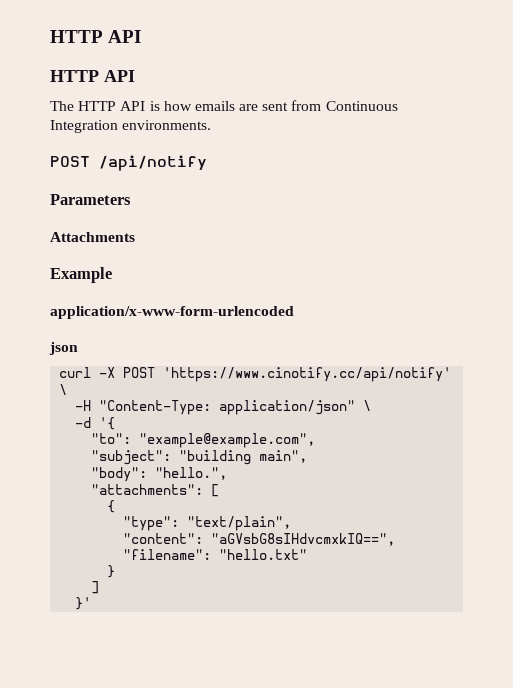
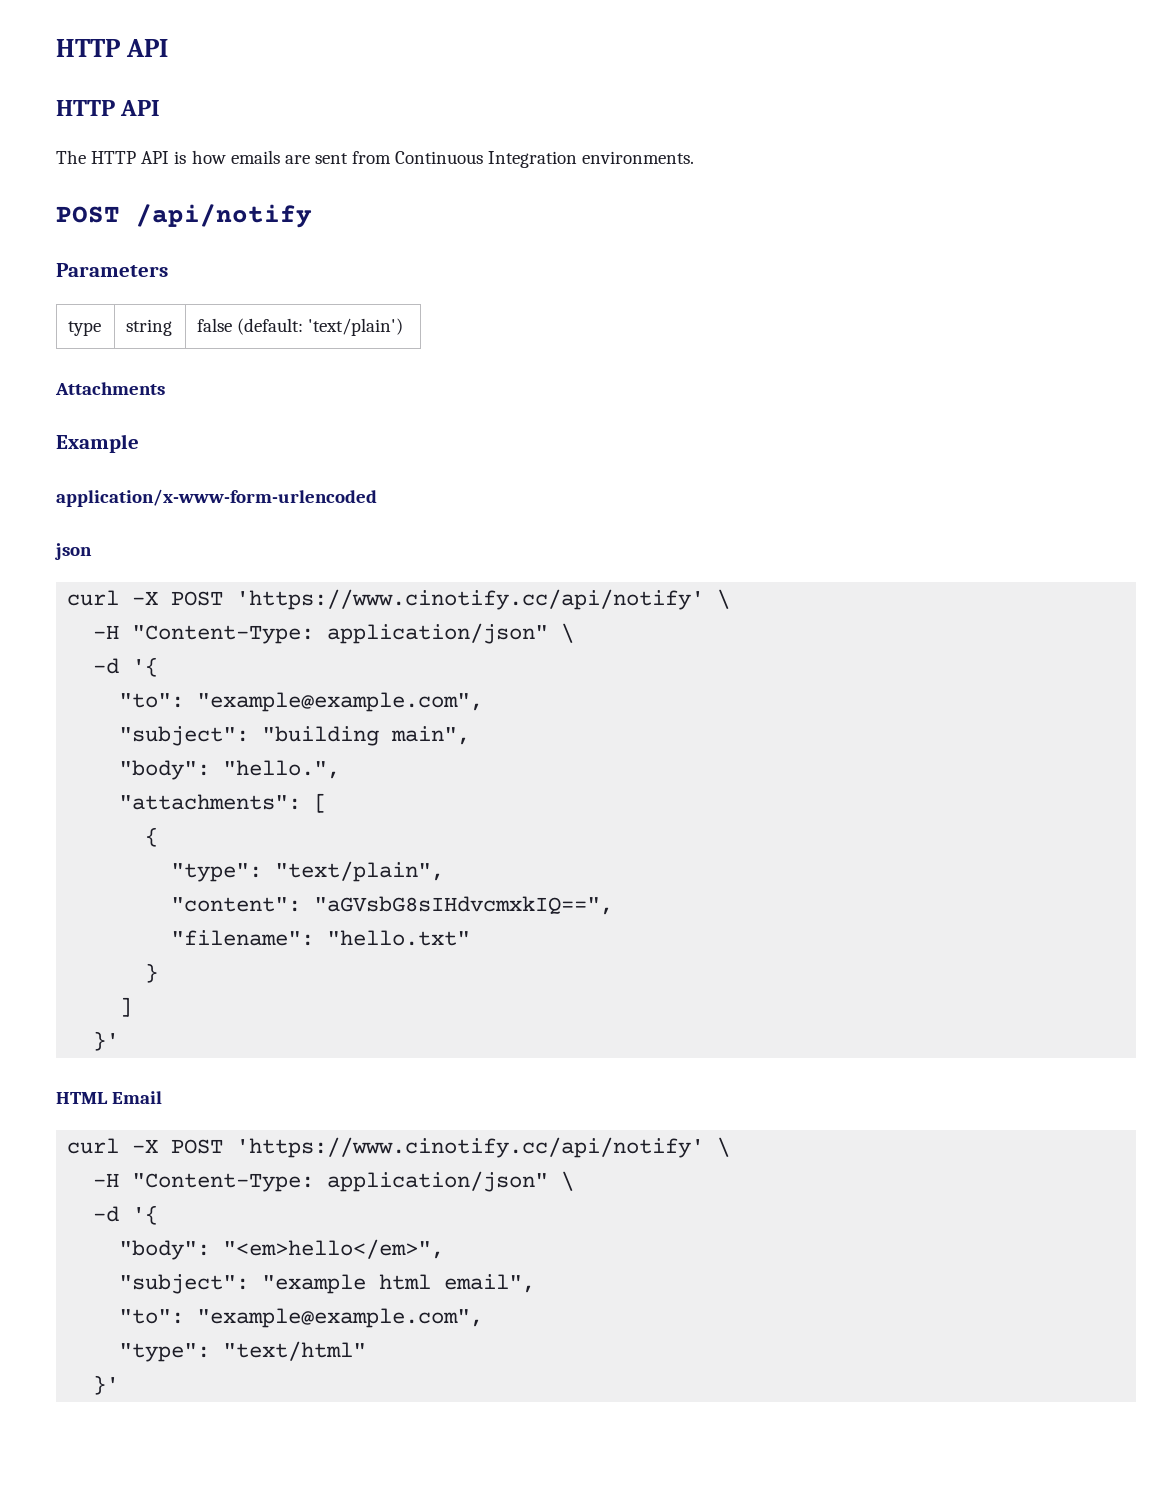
+ type | string | false (default: 'text/plain')
+ HTML Email
+ curl -X POST 'https://www.cinotify.cc/api/notify' \
+ -H "Content-Type: application/json" \
+ -d '{
+ "body": "<em>hello</em>",
+ "subject": "example html email",
+ "to": "example@example.com",
+ "type": "text/html"
+ }'

